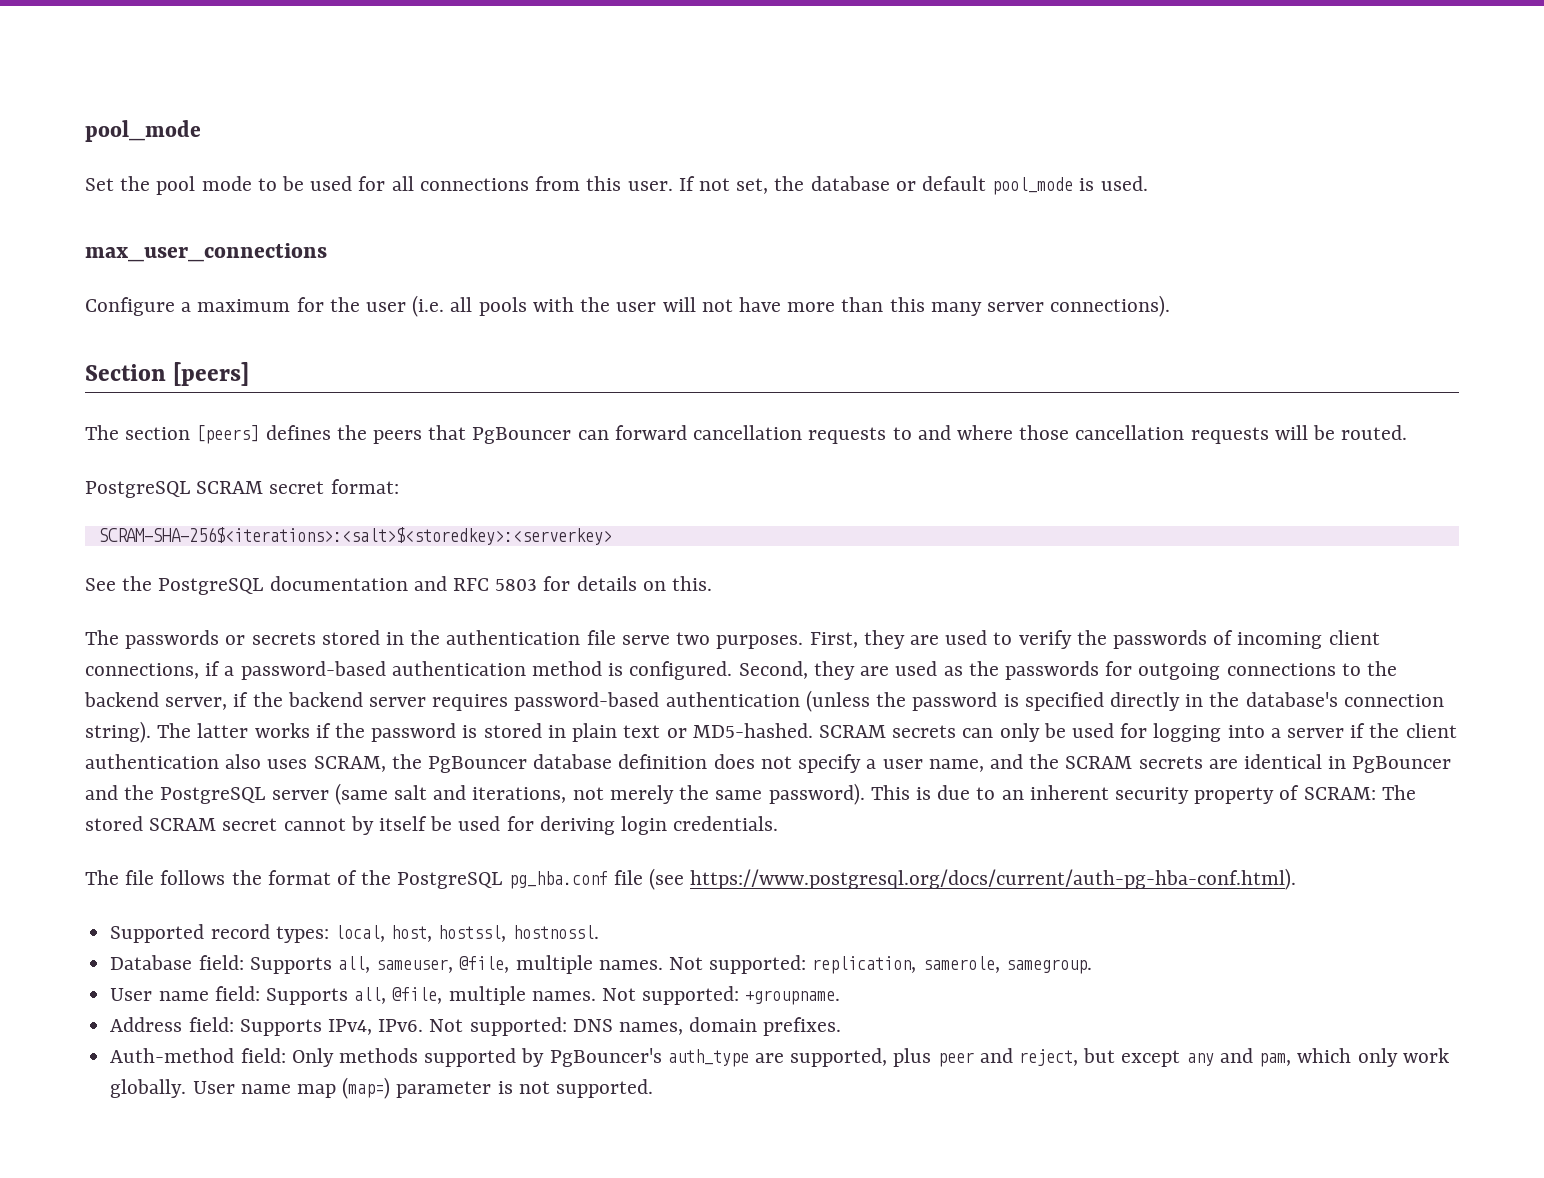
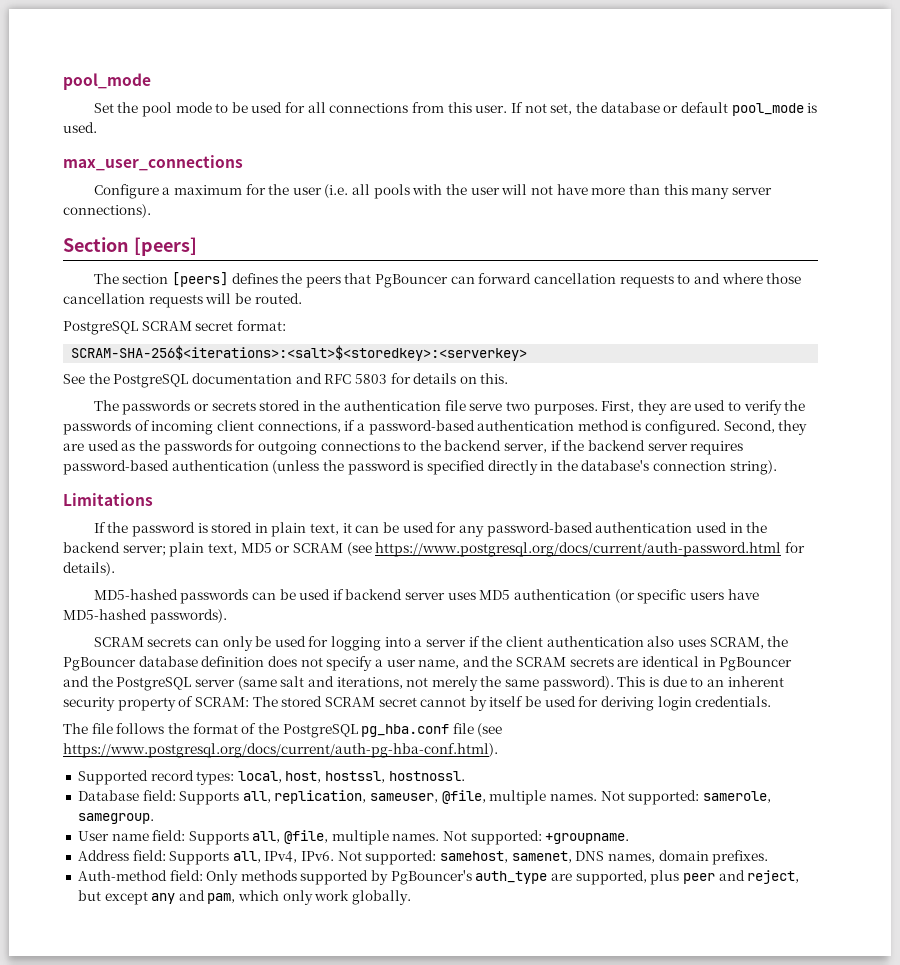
- Second, they are used as the passwords for outgoing connections to the backend server, if the backend server requires password-based authentication (unless the password is specified directly in the database's connection string). The latter works if the password is stored in plain text or MD5-hashed. SCRAM secrets can only be used for logging into a server if the client authentication also uses SCRAM, the PgBouncer database definition does not specify a user name, and the SCRAM secrets are identical in PgBouncer and the PostgreSQL server (same salt and iterations, not merely the same password).
+ Second, they are used as the passwords for outgoing connections to the backend server, if the backend server requires password-based authentication (unless the password is specified directly in the database's connection string).
+ Limitations
+ If the password is stored in plain text, it can be used for any password-based authentication used in the backend server; plain text, MD5 or SCRAM (see https://www.postgresql.org/docs/current/auth-password.html for details).
+ MD5-hashed passwords can be used if backend server uses MD5 authentication (or specific users have MD5-hashed passwords).
+ SCRAM secrets can only be used for logging into a server if the client authentication also uses SCRAM, the PgBouncer database definition does not specify a user name, and the SCRAM secrets are identical in PgBouncer and the PostgreSQL server (same salt and iterations, not merely the same password).
- Database field: Supports all, sameuser, @file, multiple names.
+ Database field: Supports all, replication, sameuser, @file, multiple names.
- Not supported: replication, samerole, samegroup.
+ Not supported: samerole, samegroup.
- Address field: Supports IPv4, IPv6.
+ Address field: Supports all, IPv4, IPv6.
- Not supported: DNS names, domain prefixes.
+ Not supported: samehost, samenet, DNS names, domain prefixes.
- User name map (map=) parameter is not supported.

